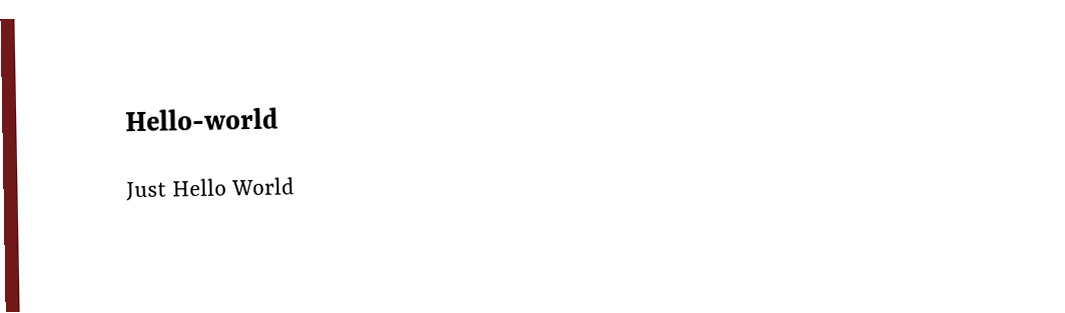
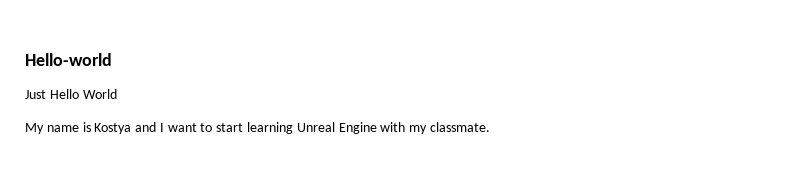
+ My name is Kostya and I want to start learning Unreal Engine with my classmate.

